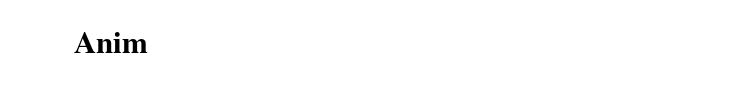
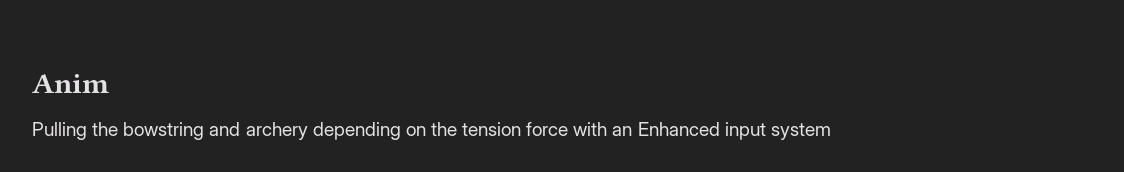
+ Pulling the bowstring and archery depending on the tension force with an Enhanced input system

